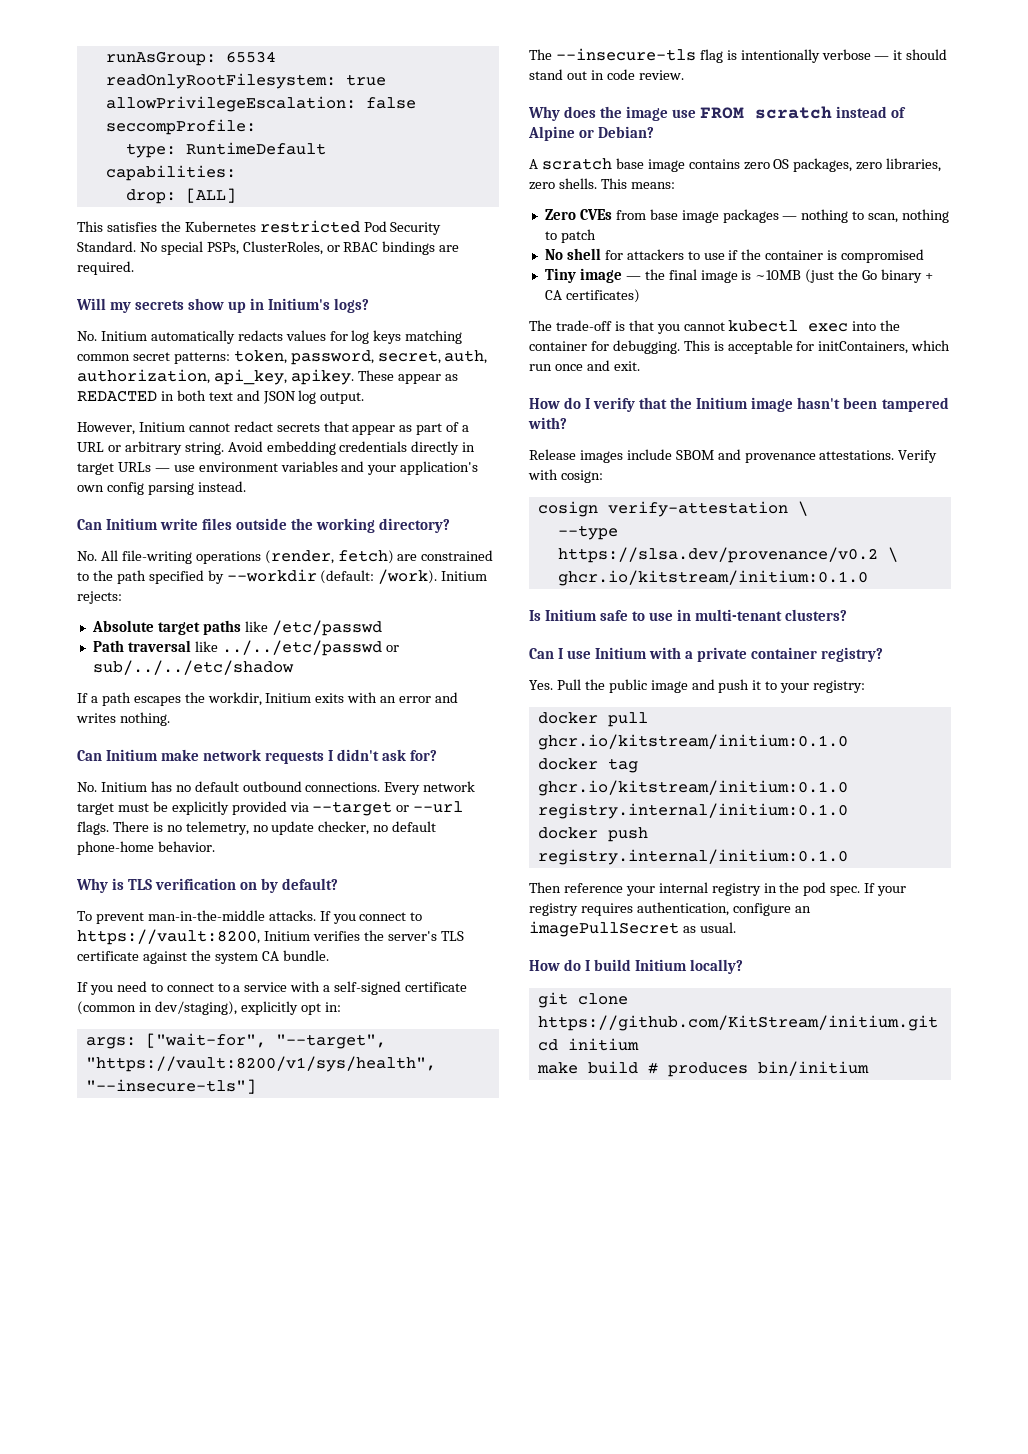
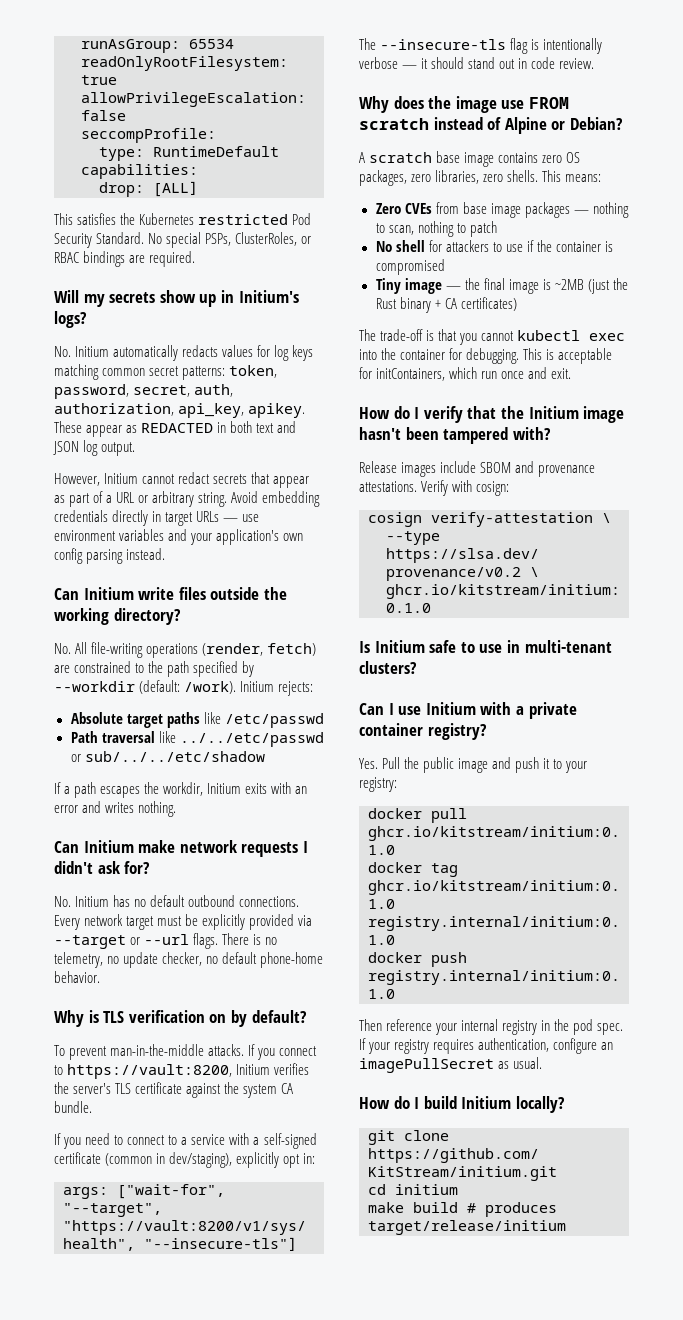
- Tiny image — the final image is ~10MB (just the Go binary + CA certificates)
+ Tiny image — the final image is ~2MB (just the Rust binary + CA certificates)
- make build # produces bin/initium
+ make build # produces target/release/initium

